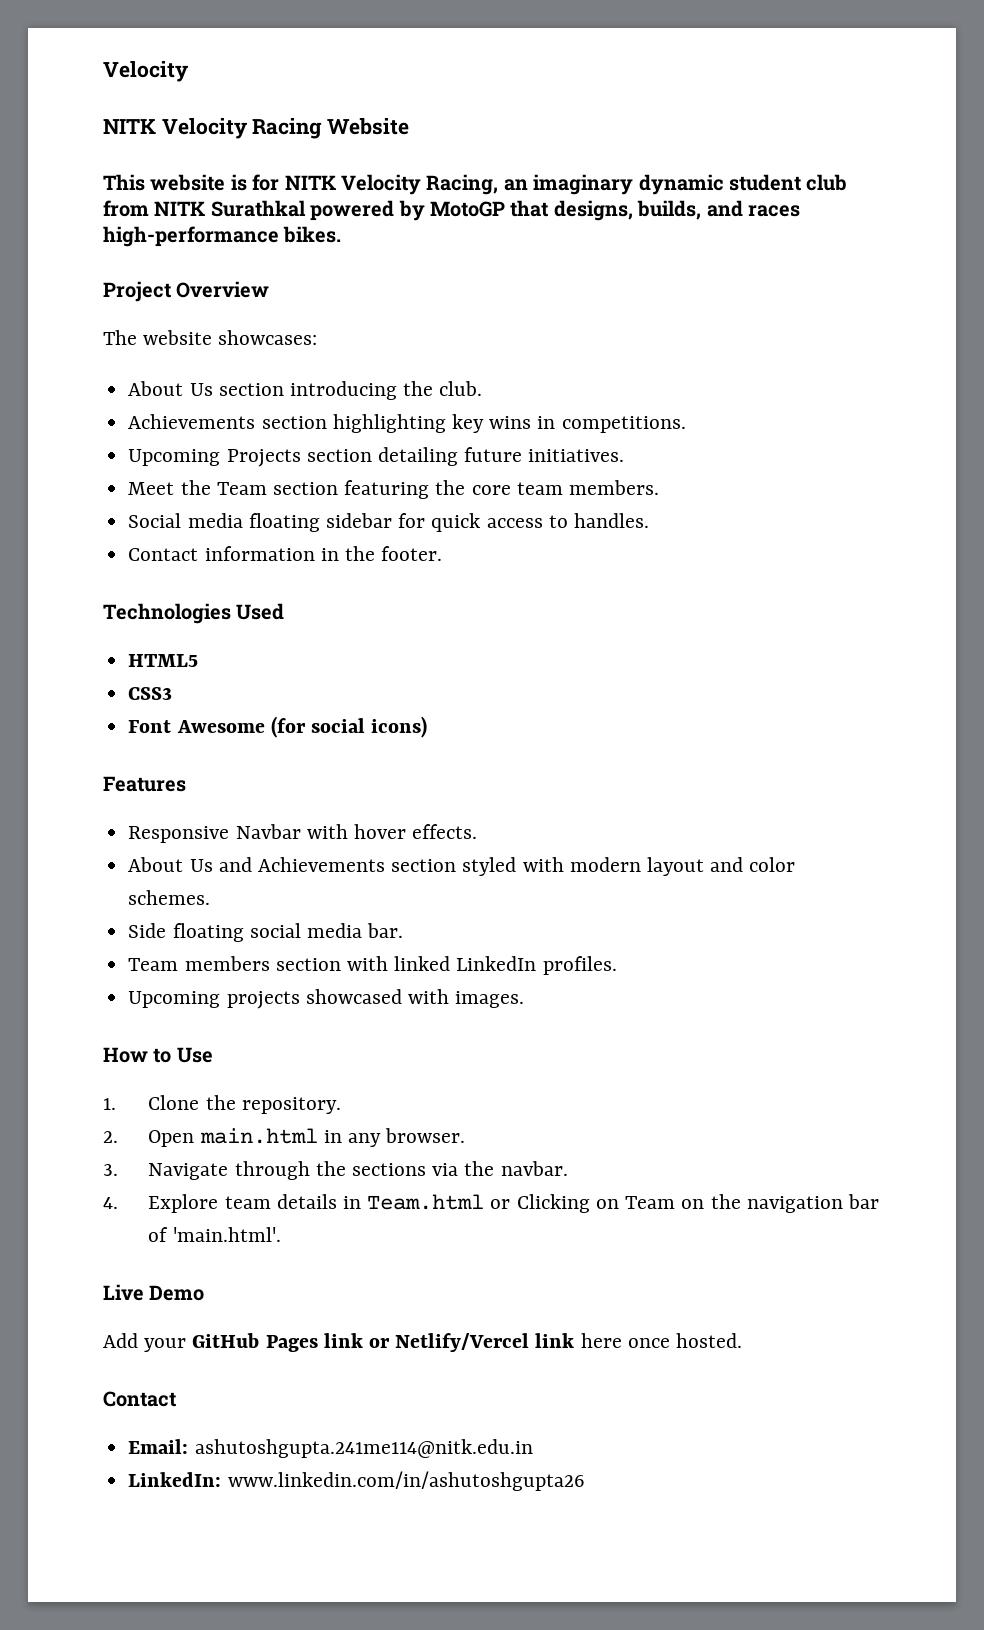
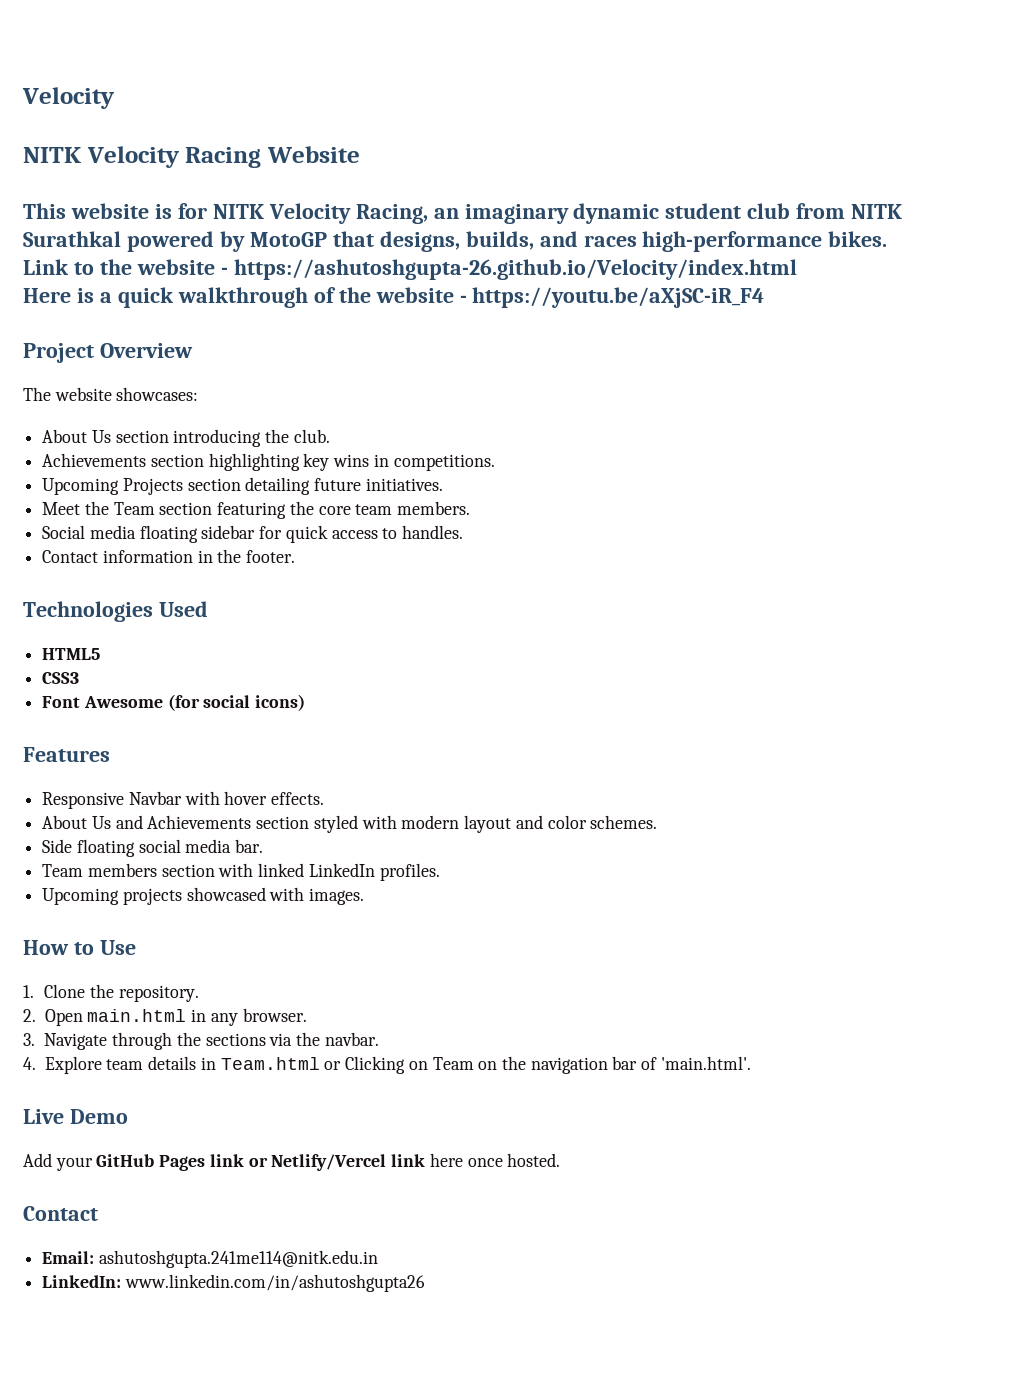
+ Link to the website - https://ashutoshgupta-26.github.io/Velocity/index.html
+ Here is a quick walkthrough of the website - https://youtu.be/aXjSC-iR_F4

